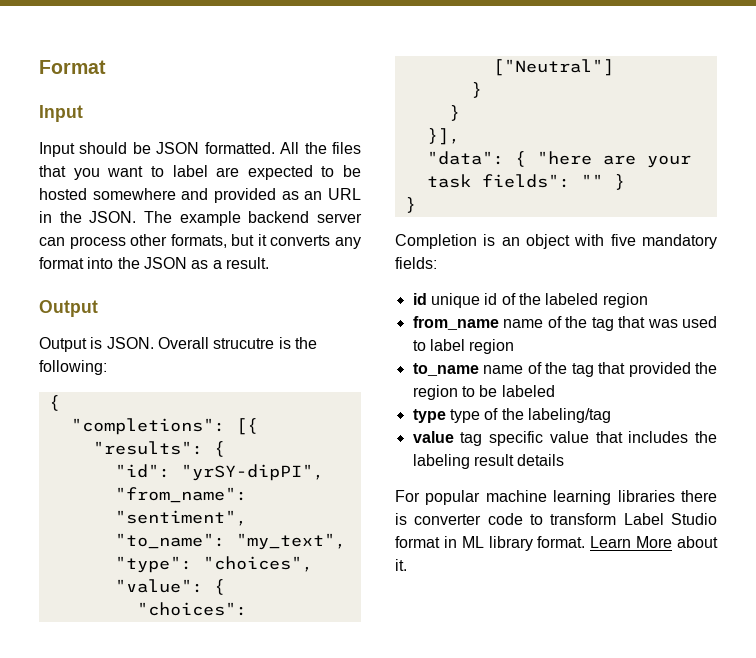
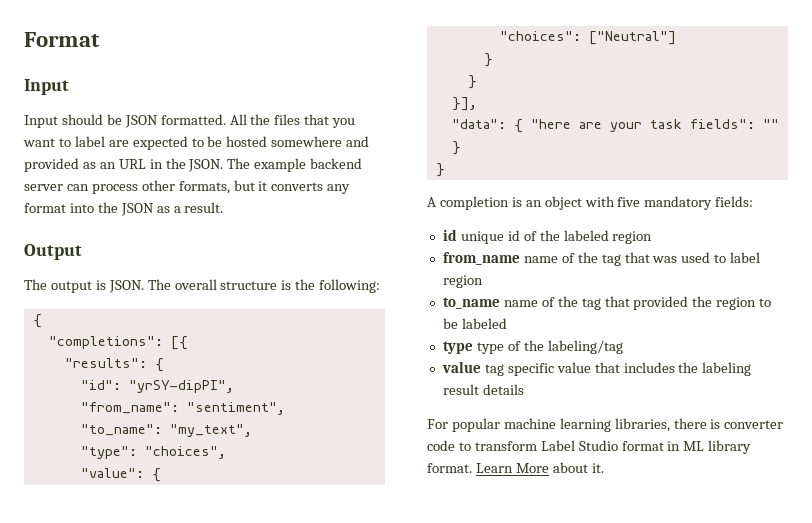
- Output is JSON. Overall strucutre is the following:
+ The output is JSON. The overall structure is the following:
- Completion is an object with five mandatory fields:
+ A completion is an object with five mandatory fields:
- For popular machine learning libraries there is converter code to transform Label Studio format in ML library format.
+ For popular machine learning libraries, there is converter code to transform Label Studio format in ML library format.

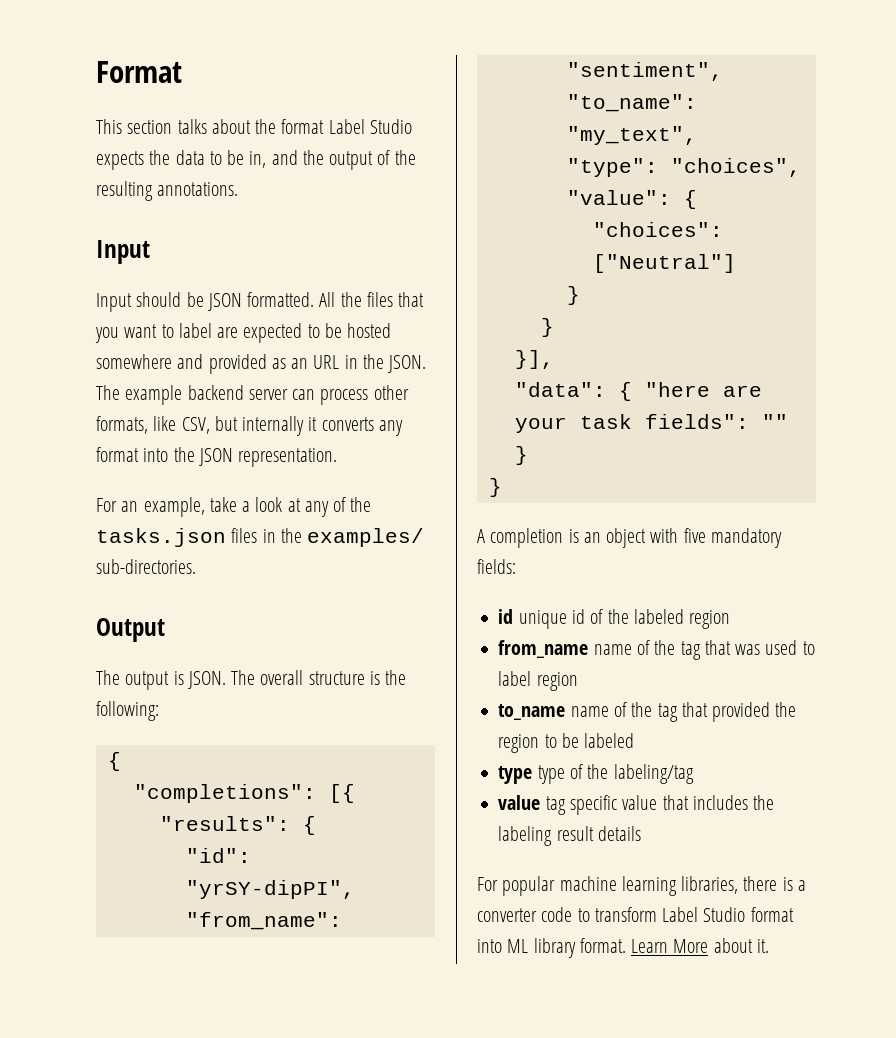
+ This section talks about the format Label Studio expects the data to be in, and the output of the resulting annotations.
- The example backend server can process other formats, but it converts any format into the JSON as a result.
+ The example backend server can process other formats, like CSV, but internally it converts any format into the JSON representation.
+ For an example, take a look at any of the tasks.json files in the examples/ sub-directories.
- For popular machine learning libraries, there is converter code to transform Label Studio format in ML library format.
+ For popular machine learning libraries, there is a converter code to transform Label Studio format into ML library format.

